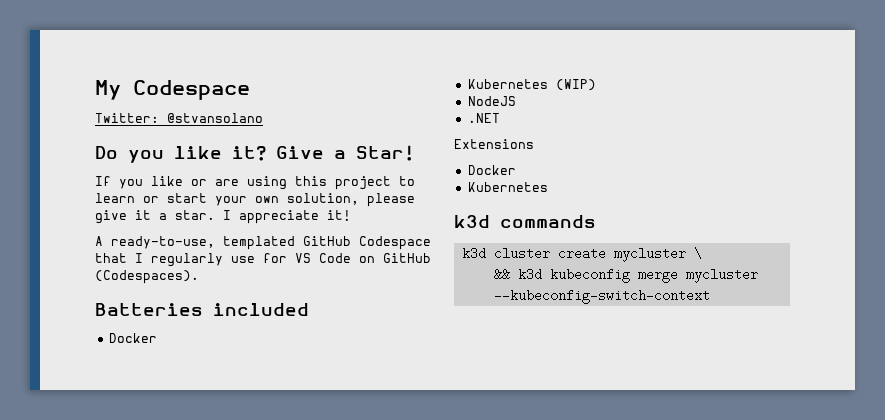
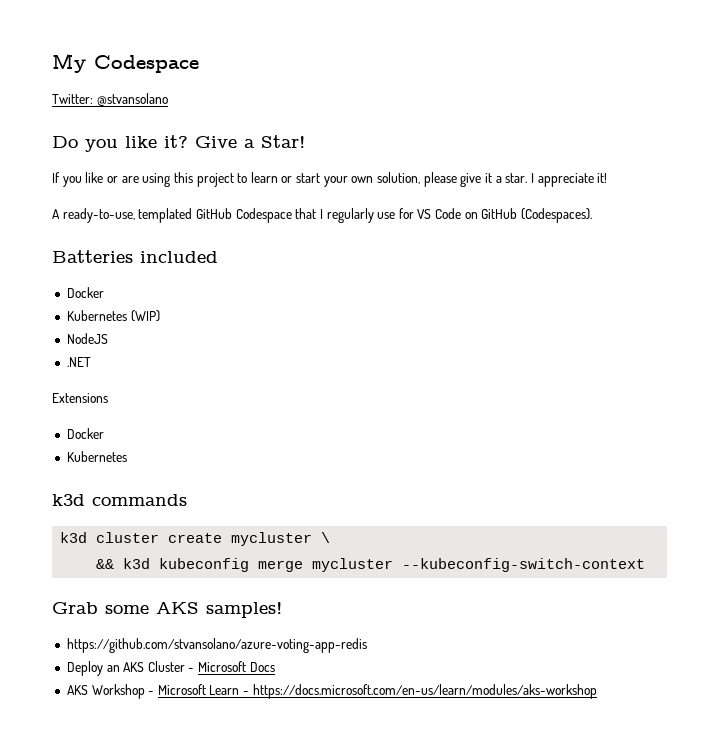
+ Grab some AKS samples!
+ https://github.com/stvansolano/azure-voting-app-redis
+ Deploy an AKS Cluster - Microsoft Docs
+ AKS Workshop - Microsoft Learn - https://docs.microsoft.com/en-us/learn/modules/aks-workshop

